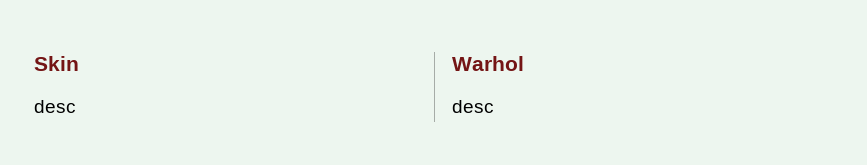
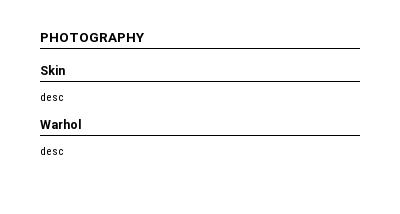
+ PHOTOGRAPHY

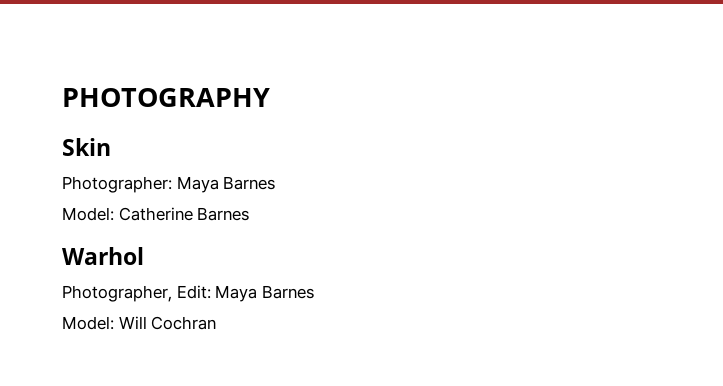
  Skin
- desc
+ Photographer: Maya Barnes
+ Model: Catherine Barnes
  Warhol
- desc
+ Photographer, Edit: Maya Barnes
+ Model: Will Cochran

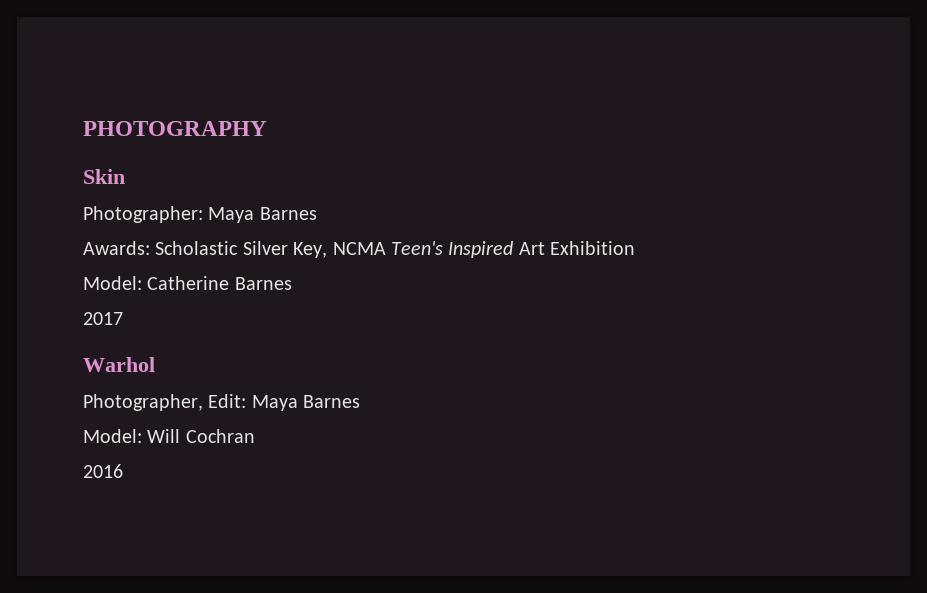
+ Awards: Scholastic Silver Key, NCMA Teen's Inspired Art Exhibition
+ 2017
+ 2016

